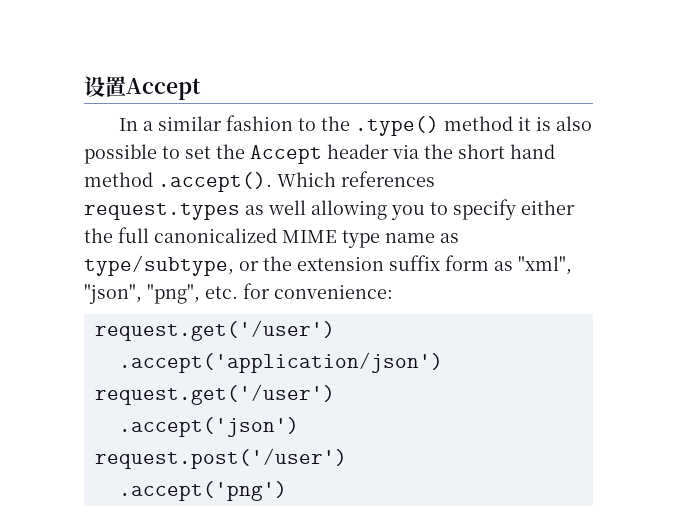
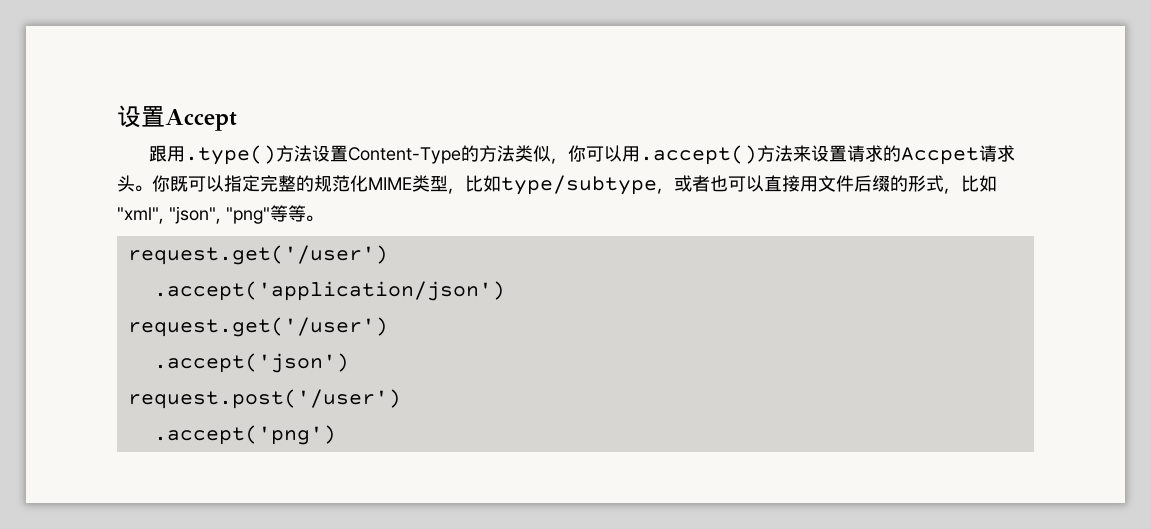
- In a similar fashion to the .type() method it is also possible to set the Accept header via the short hand method .accept(). Which references request.types as well allowing you to specify either the full canonicalized MIME type name as type/subtype, or the extension suffix form as "xml", "json", "png", etc. for convenience:
+ 跟用.type()方法设置Content-Type的方法类似，你可以用.accept()方法来设置请求的Accpet请求头。你既可以指定完整的规范化MIME类型，比如type/subtype，或者也可以直接用文件后缀的形式，比如"xml", "json", "png"等等。

